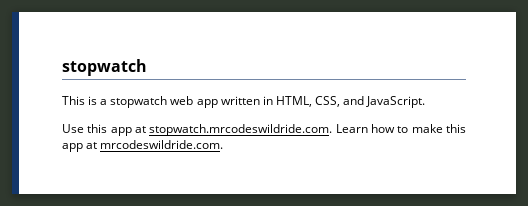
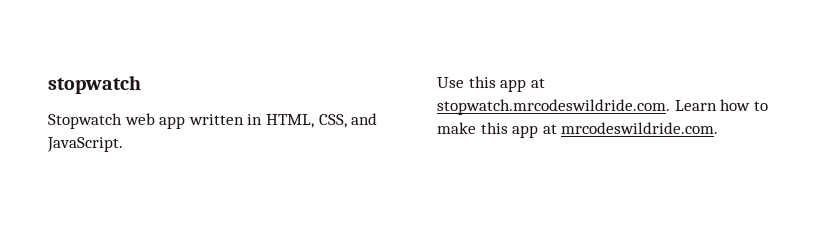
- This is a stopwatch web app written in HTML, CSS, and JavaScript.
+ Stopwatch web app written in HTML, CSS, and JavaScript.

